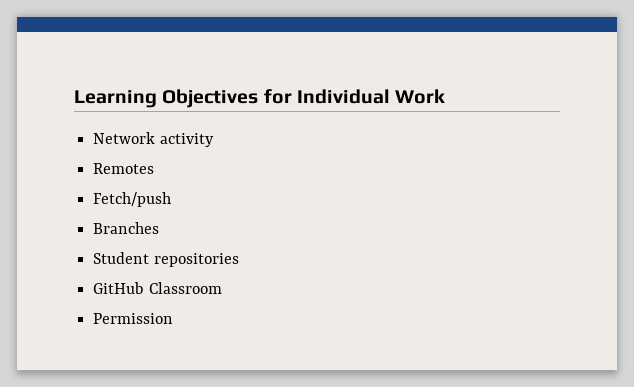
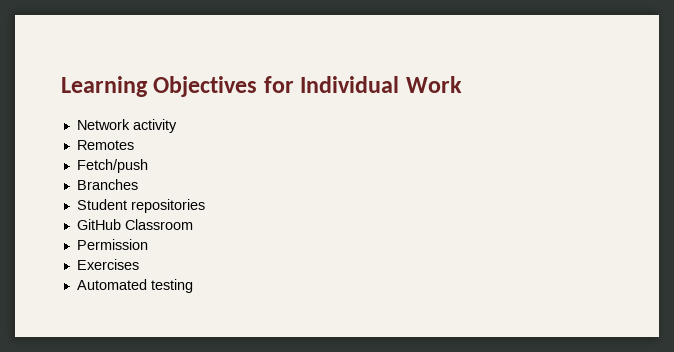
+ Exercises
+ Automated testing

